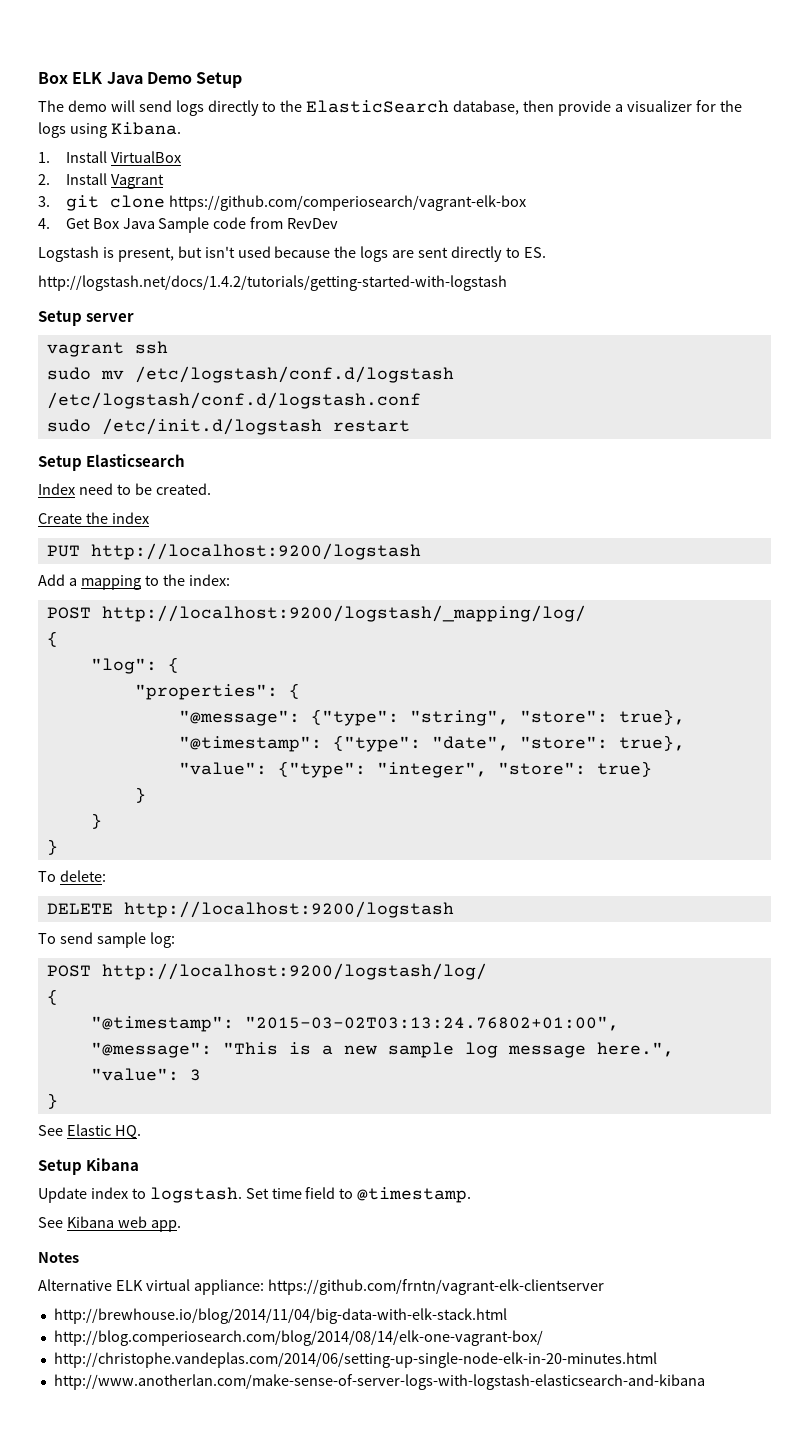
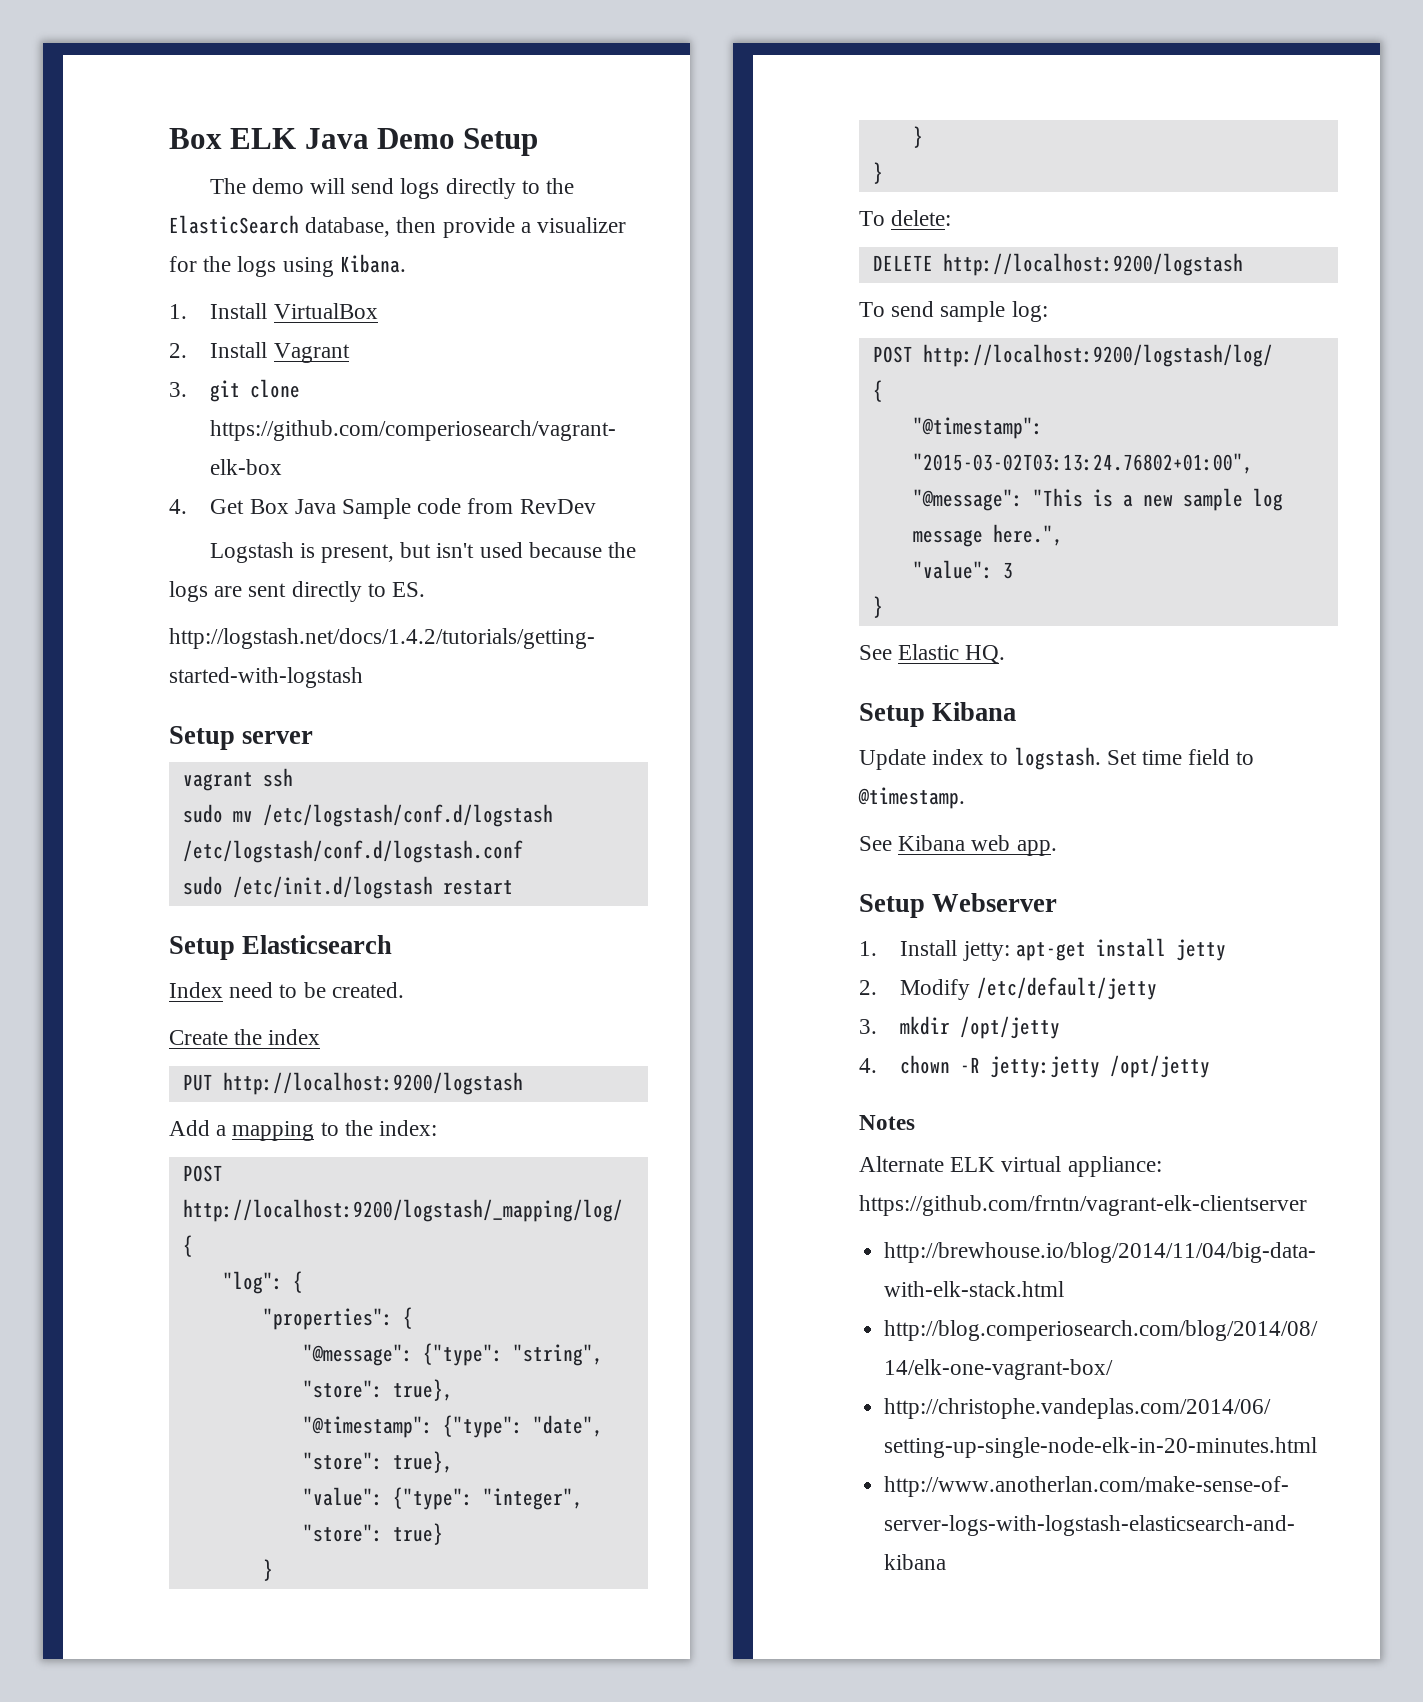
+ Setup Webserver
+ 1. Install jetty: apt-get install jetty
+ 2. Modify /etc/default/jetty
+ 3. mkdir /opt/jetty
+ 4. chown -R jetty:jetty /opt/jetty
- Alternative ELK virtual appliance: https://github.com/frntn/vagrant-elk-clientserver
+ Alternate ELK virtual appliance: https://github.com/frntn/vagrant-elk-clientserver

